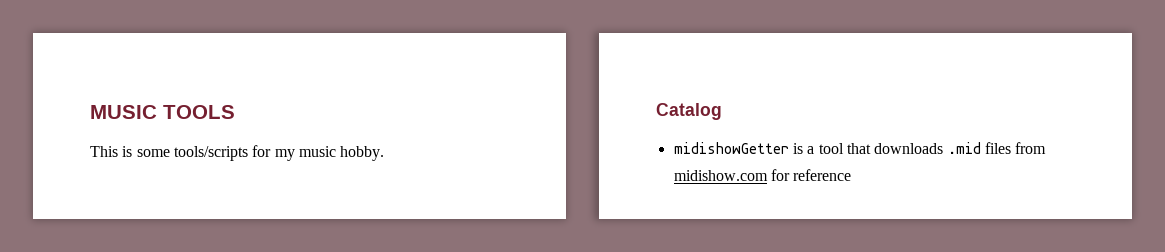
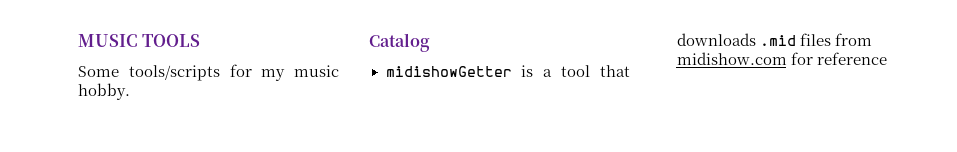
- This is some tools/scripts for my music hobby.
+ Some tools/scripts for my music hobby.

